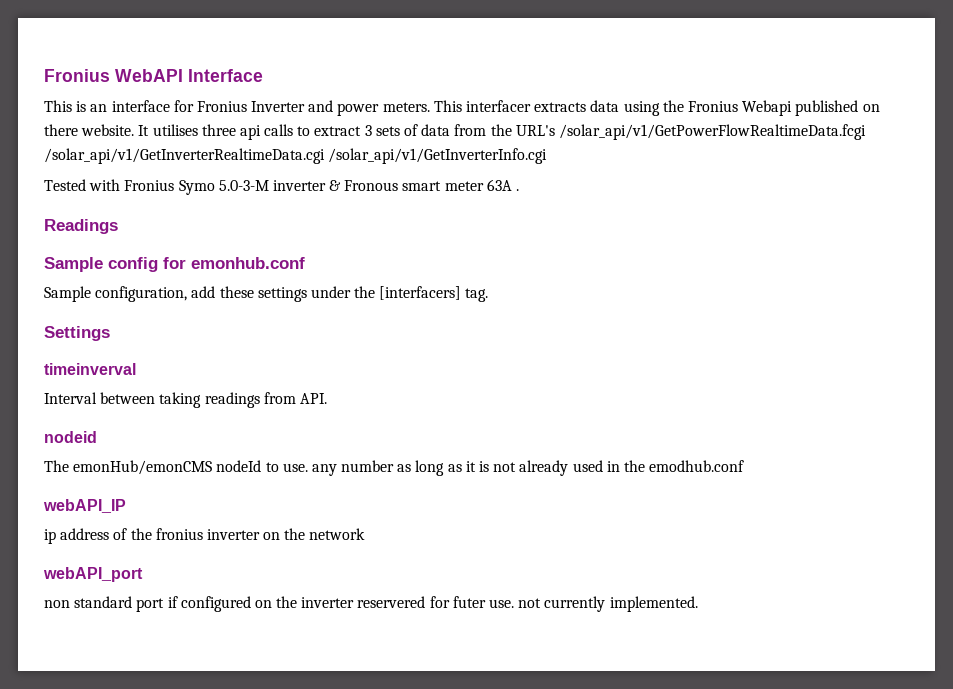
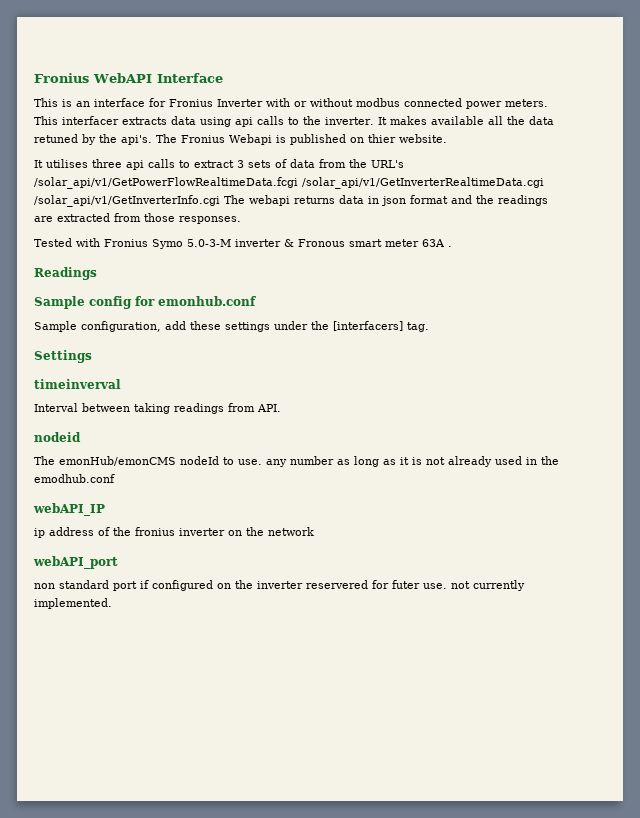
- This is an interface for Fronius Inverter and power meters.
+ This is an interface for Fronius Inverter with or without modbus connected power meters.
- This interfacer extracts data using the Fronius Webapi published on there website. It utilises three api calls to extract 3 sets of data from the URL's /solar_api/v1/GetPowerFlowRealtimeData.fcgi /solar_api/v1/GetInverterRealtimeData.cgi /solar_api/v1/GetInverterInfo.cgi
+ This interfacer extracts data using api calls to the inverter. It makes available all the data retuned by the api's. The Fronius Webapi is published on thier website.
+ It utilises three api calls to extract 3 sets of data from the URL's /solar_api/v1/GetPowerFlowRealtimeData.fcgi /solar_api/v1/GetInverterRealtimeData.cgi /solar_api/v1/GetInverterInfo.cgi The webapi returns data in json format and the readings are extracted from those responses.

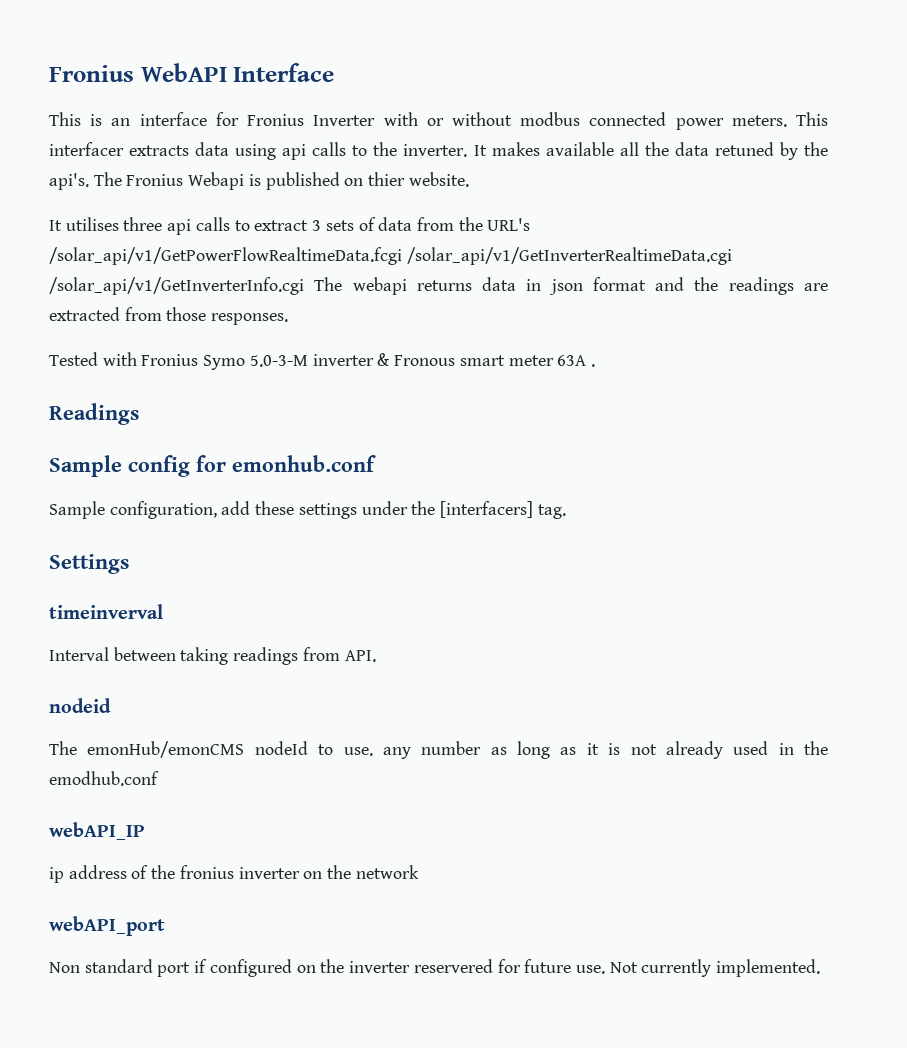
- non standard port if configured on the inverter reservered for futer use. not currently implemented.
+ Non standard port if configured on the inverter reservered for future use. Not currently implemented.

